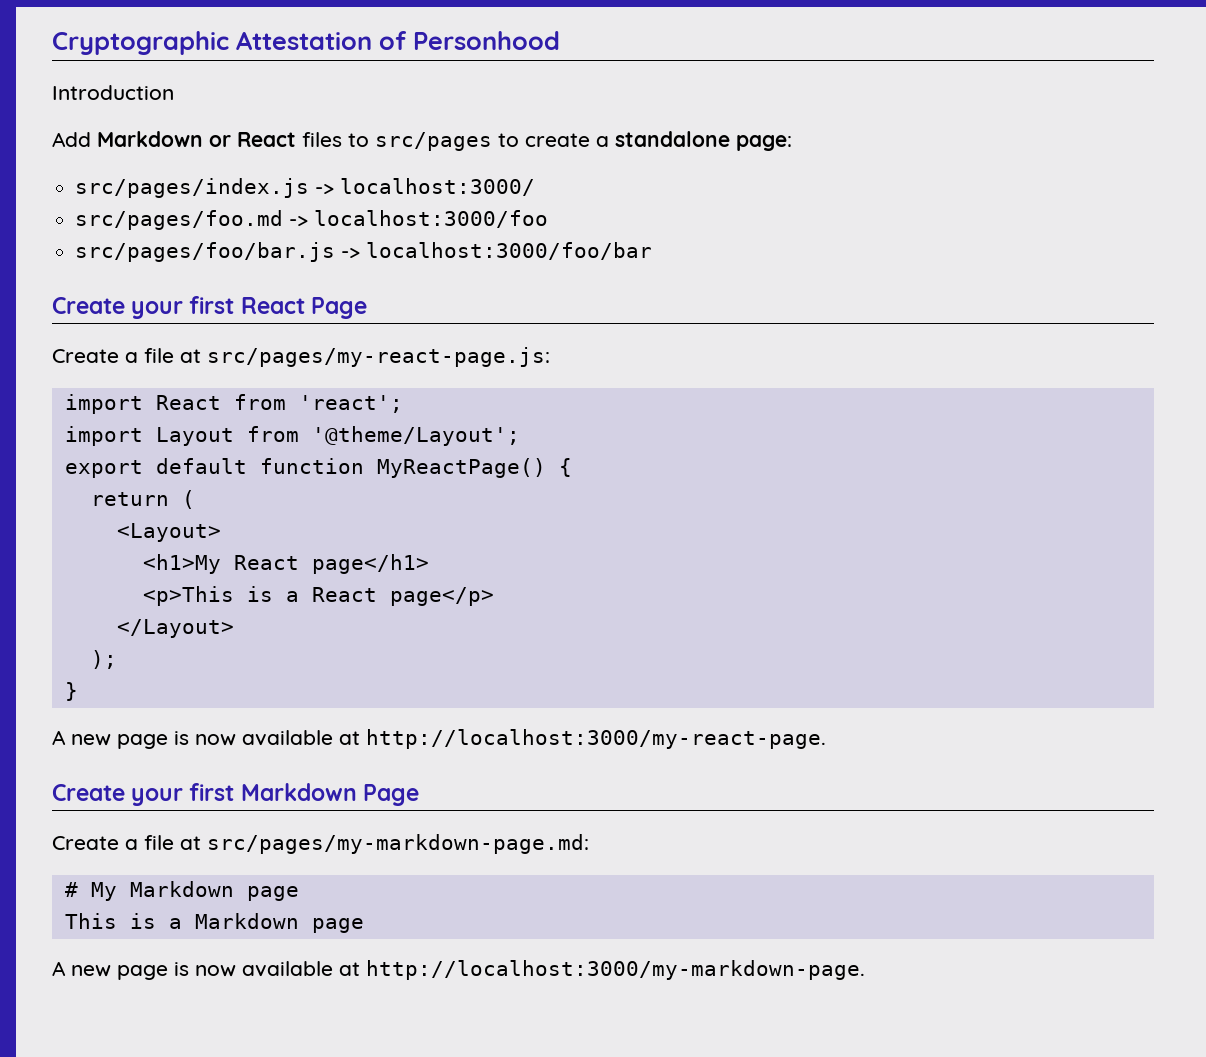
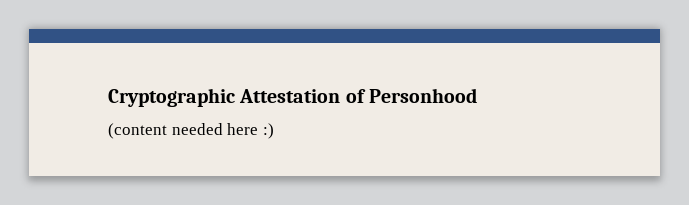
- Introduction
- Add Markdown or React files to src/pages to create a standalone page:
- src/pages/index.js -> localhost:3000/
- src/pages/foo.md -> localhost:3000/foo
- src/pages/foo/bar.js -> localhost:3000/foo/bar
- Create your first React Page
- Create a file at src/pages/my-react-page.js:
- import React from 'react';
- import Layout from '@theme/Layout';
- export default function MyReactPage() {
- return (
- <Layout>
- <h1>My React page</h1>
- <p>This is a React page</p>
- </Layout>
- );
- }
- A new page is now available at http://localhost:3000/my-react-page.
- Create your first Markdown Page
- Create a file at src/pages/my-markdown-page.md:
- # My Markdown page
- This is a Markdown page
- A new page is now available at http://localhost:3000/my-markdown-page.
+ (content needed here :)

